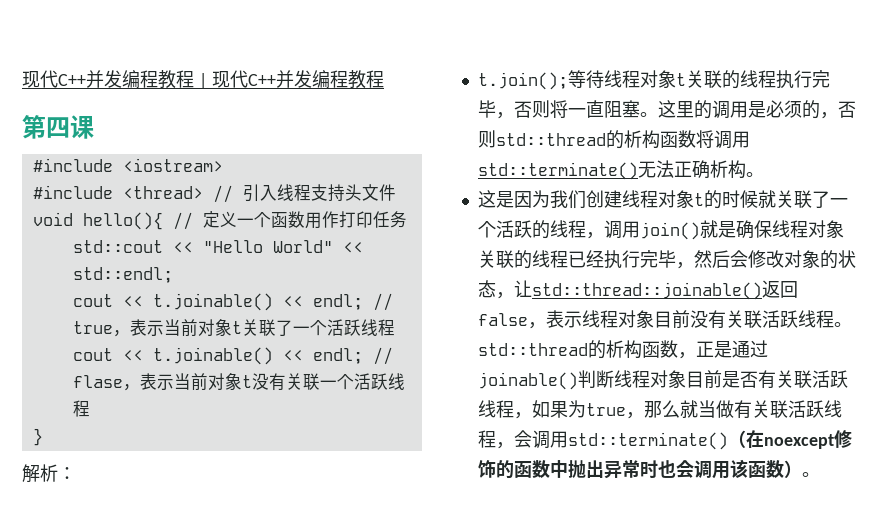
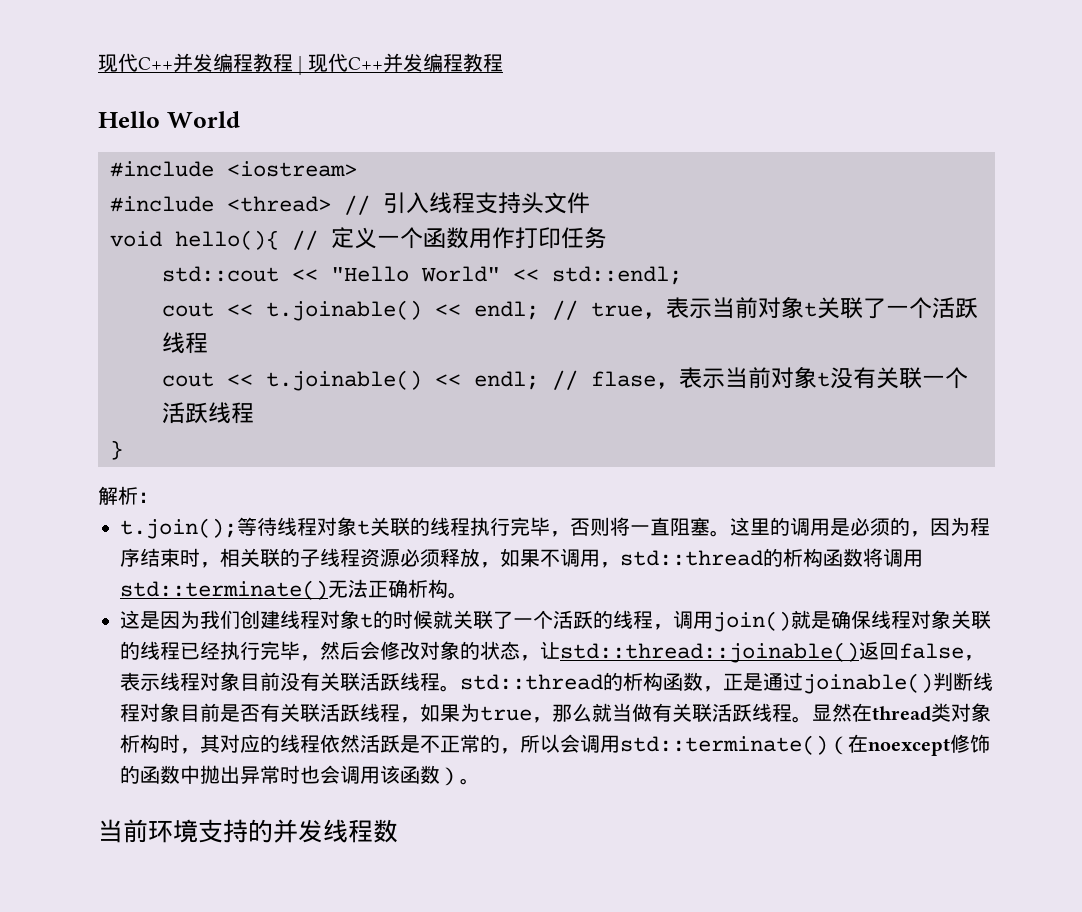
- 第四课
+ Hello World
- 这里的调用是必须的，否则std::thread的析构函数将调用std::terminate()无法正确析构。
+ 这里的调用是必须的，因为程序结束时，相关联的子线程资源必须释放，如果不调用，std::thread的析构函数将调用std::terminate()无法正确析构。
- 这是因为我们创建线程对象t的时候就关联了一个活跃的线程，调用join()就是确保线程对象关联的线程已经执行完毕，然后会修改对象的状态，让std::thread::joinable()返回false，表示线程对象目前没有关联活跃线程。std::thread的析构函数，正是通过joinable()判断线程对象目前是否有关联活跃线程，如果为true，那么就当做有关联活跃线程，会调用std::terminate()（在noexcept修饰的函数中抛出异常时也会调用该函数）。
+ 这是因为我们创建线程对象t的时候就关联了一个活跃的线程，调用join()就是确保线程对象关联的线程已经执行完毕，然后会修改对象的状态，让std::thread::joinable()返回false，表示线程对象目前没有关联活跃线程。std::thread的析构函数，正是通过joinable()判断线程对象目前是否有关联活跃线程，如果为true，那么就当做有关联活跃线程。显然在thread类对象析构时，其对应的线程依然活跃是不正常的，所以会调用std::terminate()（在noexcept修饰的函数中抛出异常时也会调用该函数）。
+ 当前环境支持的并发线程数

